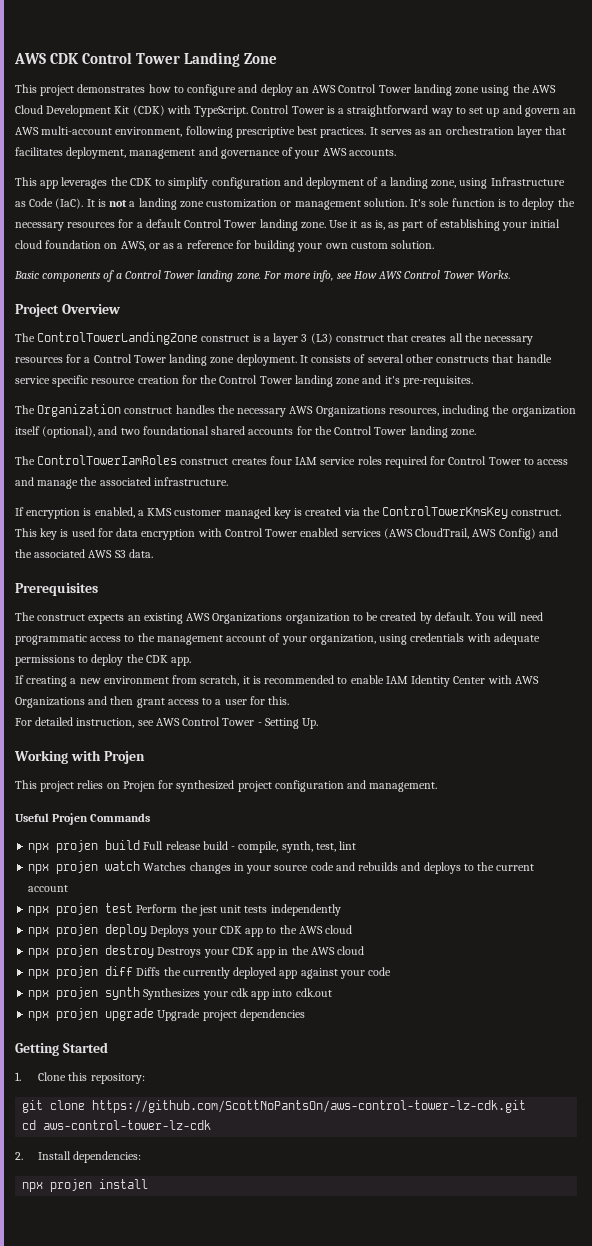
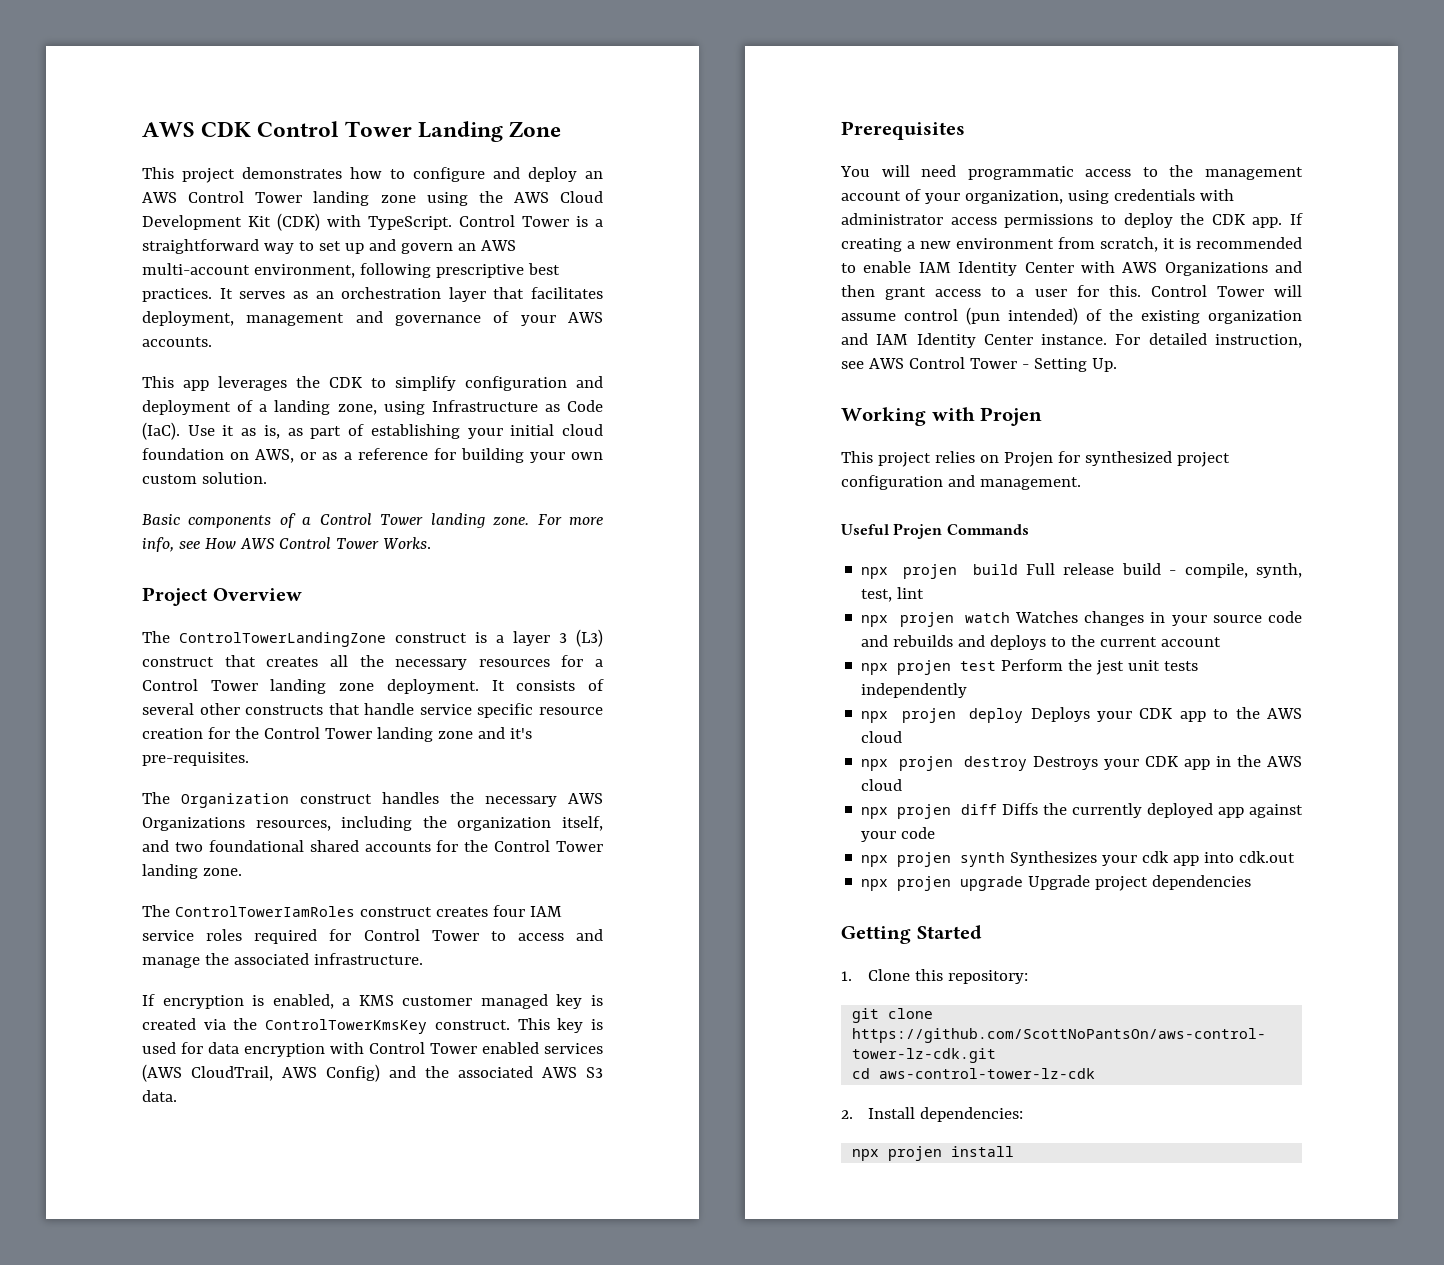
- It is not a landing zone customization or management solution. It's sole function is to deploy the necessary resources for a default Control Tower landing zone.
- The Organization construct handles the necessary AWS Organizations resources, including the organization itself (optional), and two foundational shared accounts for the Control Tower landing zone.
+ The Organization construct handles the necessary AWS Organizations resources, including the organization itself, and two foundational shared accounts for the Control Tower landing zone.
- The construct expects an existing AWS Organizations organization to be created by default. You will need programmatic access to the management account of your organization, using credentials with adequate permissions to deploy the CDK app.
- If creating a new environment from scratch, it is recommended to enable IAM Identity Center with AWS Organizations and then grant access to a user for this.
- For detailed instruction, see AWS Control Tower - Setting Up.
+ You will need programmatic access to the management account of your organization, using credentials with administrator access permissions to deploy the CDK app. If creating a new environment from scratch, it is recommended to enable IAM Identity Center with AWS Organizations and then grant access to a user for this. Control Tower will assume control (pun intended) of the existing organization and IAM Identity Center instance. For detailed instruction, see AWS Control Tower - Setting Up.

